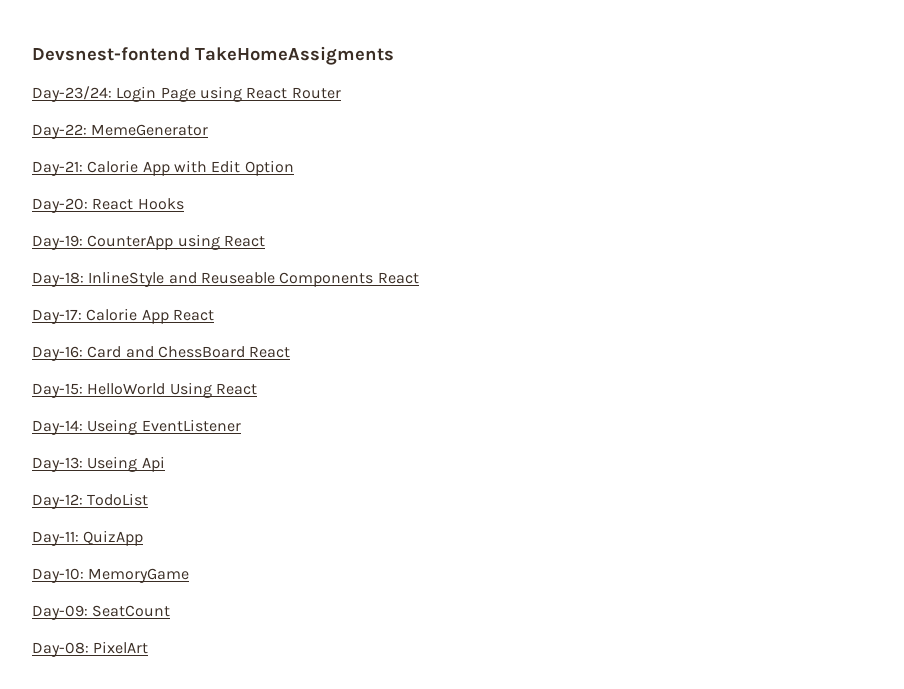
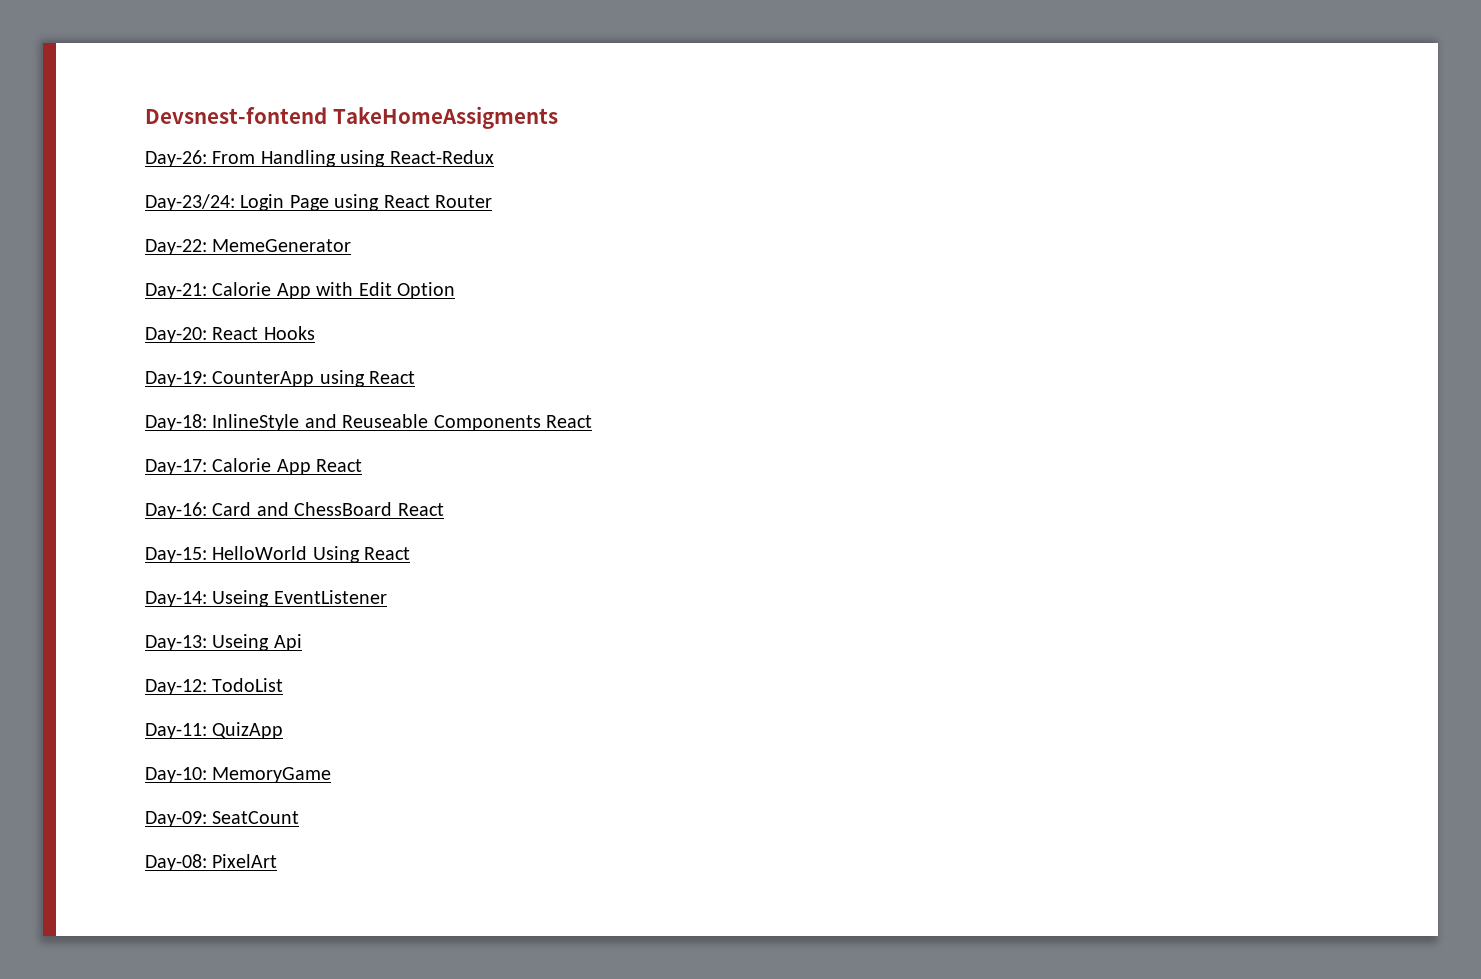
+ Day-26: From Handling using React-Redux

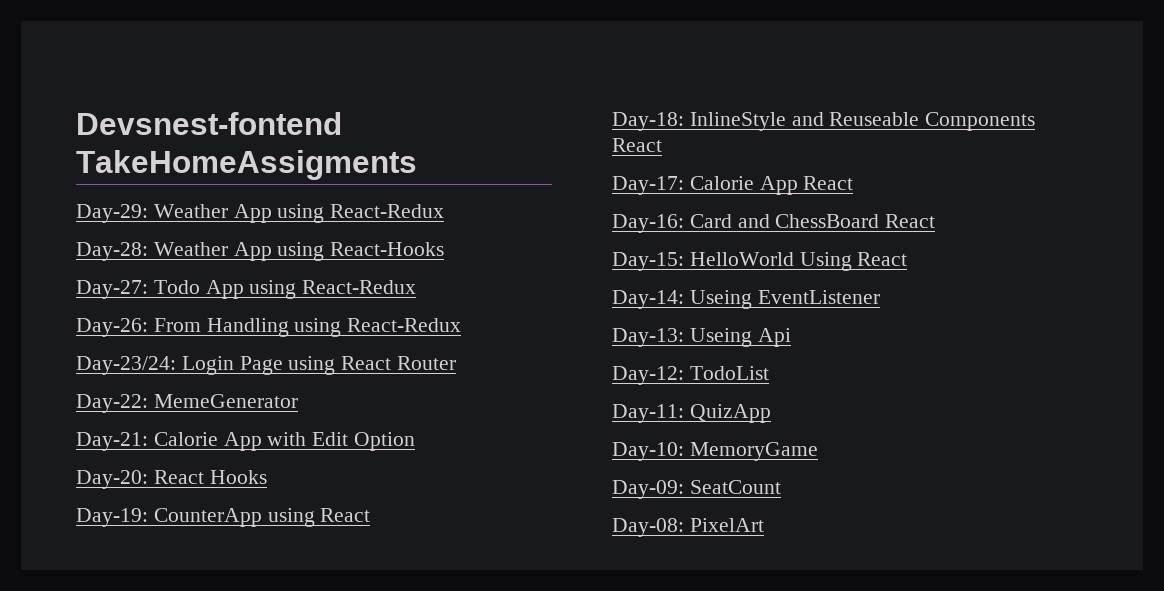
+ Day-29: Weather App using React-Redux
+ Day-28: Weather App using React-Hooks
+ Day-27: Todo App using React-Redux

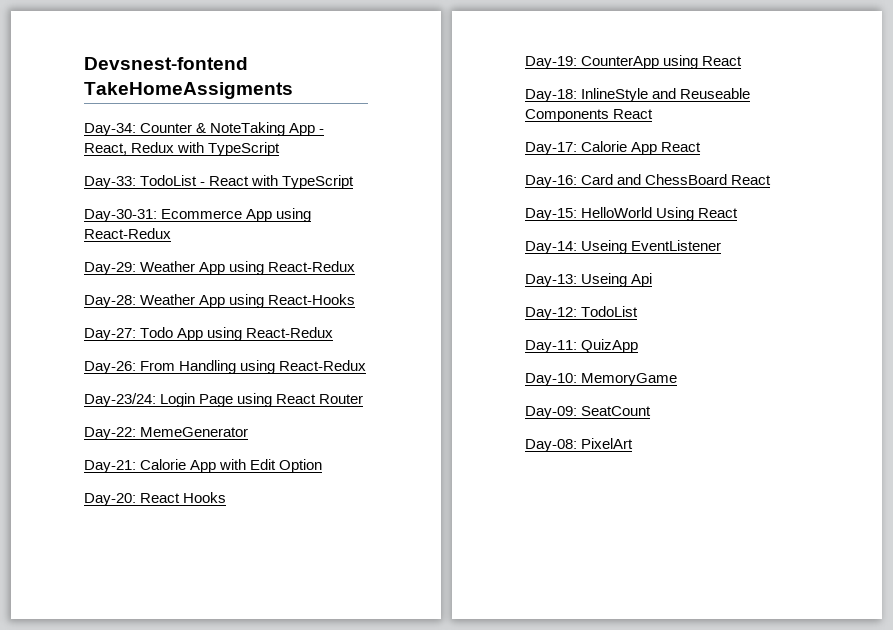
+ Day-34: Counter & NoteTaking App - React, Redux with TypeScript
+ Day-33: TodoList - React with TypeScript
+ Day-30-31: Ecommerce App using React-Redux

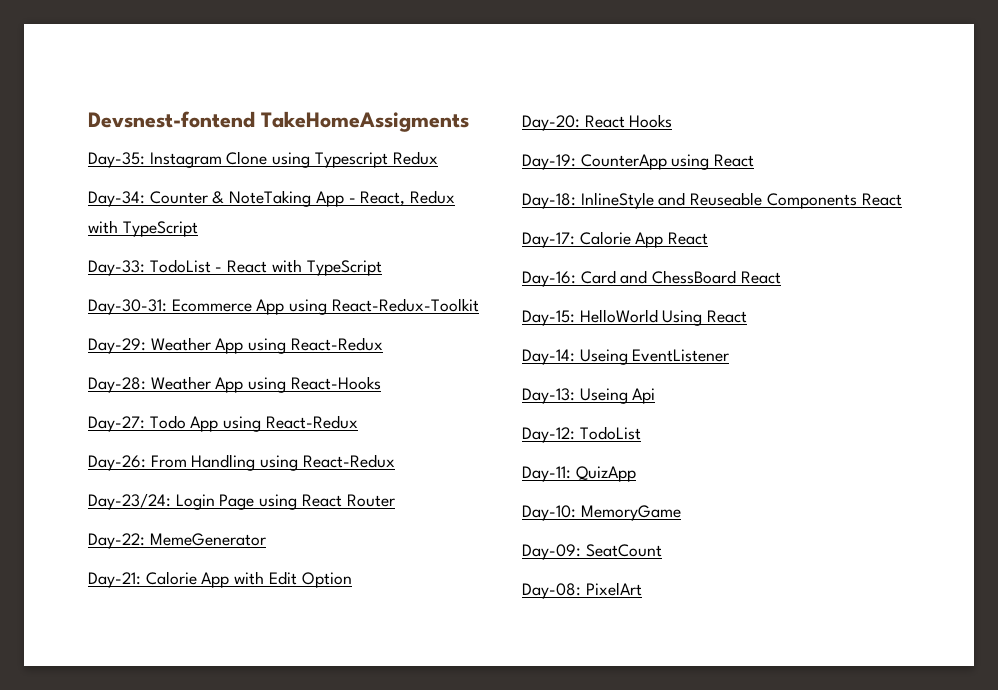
+ Day-35: Instagram Clone using Typescript Redux
- Day-30-31: Ecommerce App using React-Redux
+ Day-30-31: Ecommerce App using React-Redux-Toolkit

